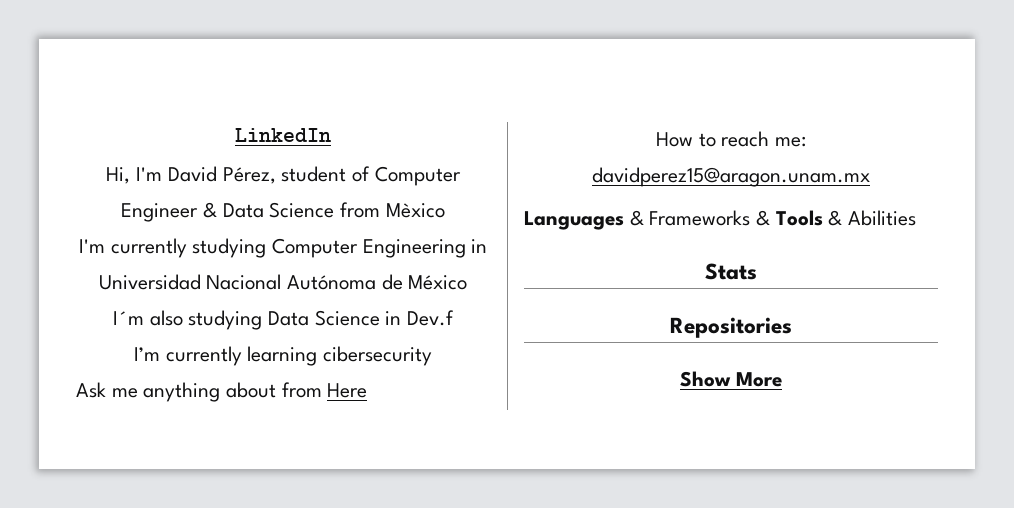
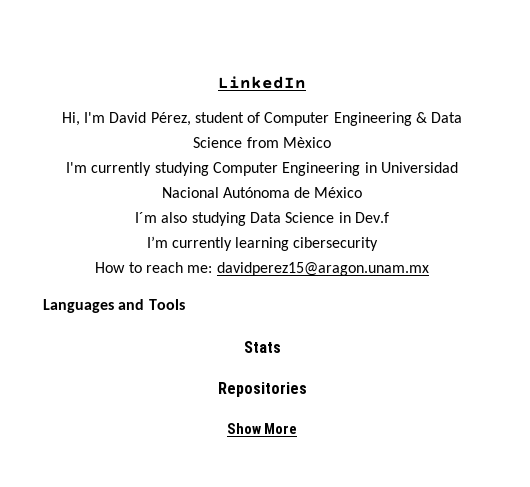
- Hi, I'm David Pérez, student of Computer Engineer & Data Science from Mèxico
+ Hi, I'm David Pérez, student of Computer Engineering & Data Science from Mèxico
- Ask me anything about from Here
- Languages & Frameworks & Tools & Abilities
+ Languages and Tools

